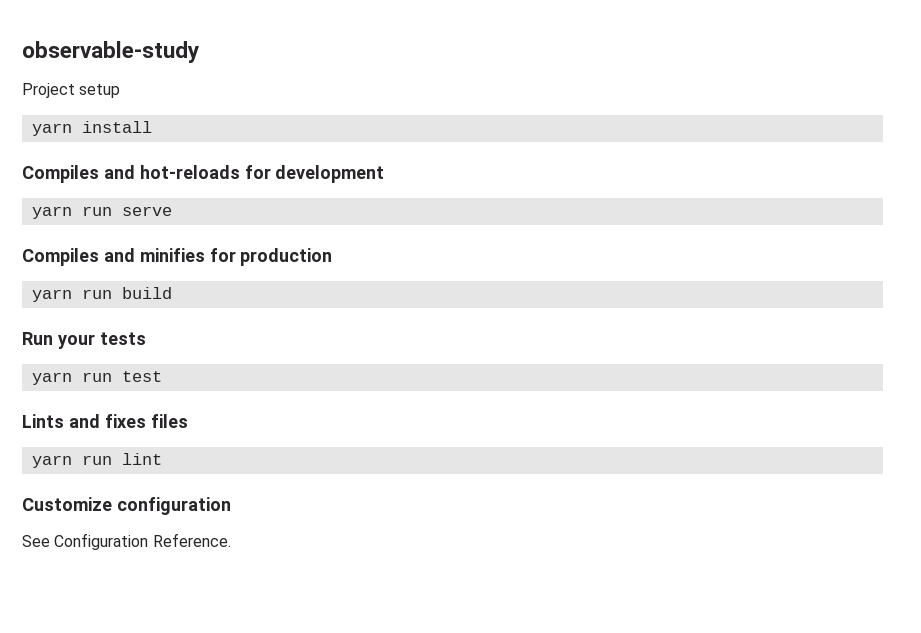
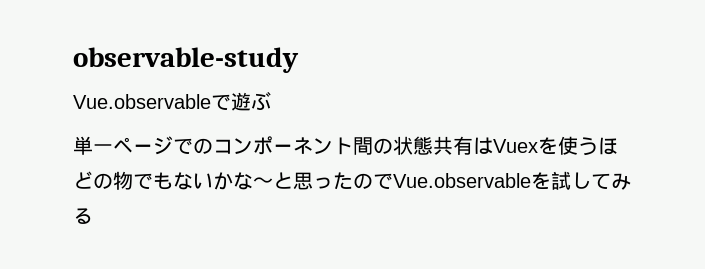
- Project setup
- yarn install
- Compiles and hot-reloads for development
- yarn run serve
- Compiles and minifies for production
- yarn run build
- Run your tests
- yarn run test
- Lints and fixes files
- yarn run lint
- Customize configuration
- See Configuration Reference.
+ Vue.observableで遊ぶ
+ 単一ページでのコンポーネント間の状態共有はVuexを使うほどの物でもないかな〜と思ったのでVue.observableを試してみる

